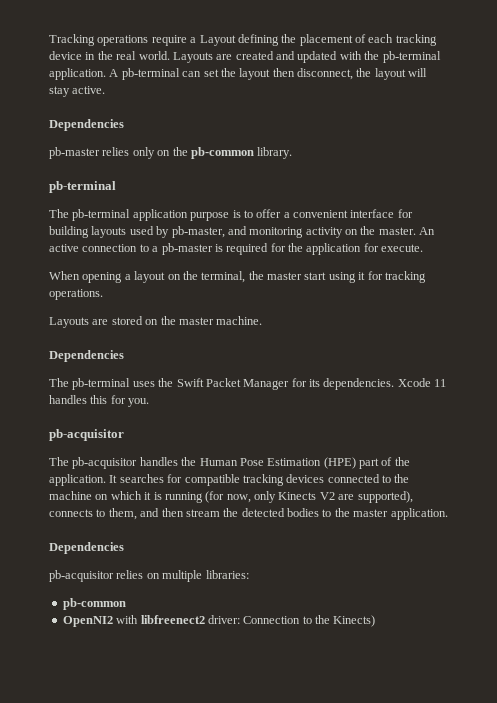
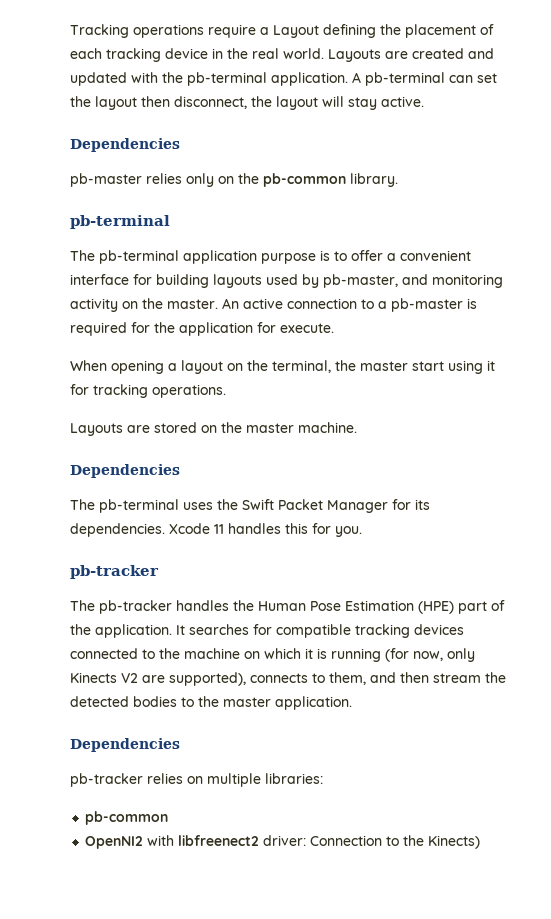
  Xcode 11 handles this for you.
- pb-acquisitor
- The pb-acquisitor handles the Human Pose Estimation (HPE) part of the application.
+ pb-tracker
+ The pb-tracker handles the Human Pose Estimation (HPE) part of the application.
- pb-acquisitor relies on multiple libraries:
+ pb-tracker relies on multiple libraries:

